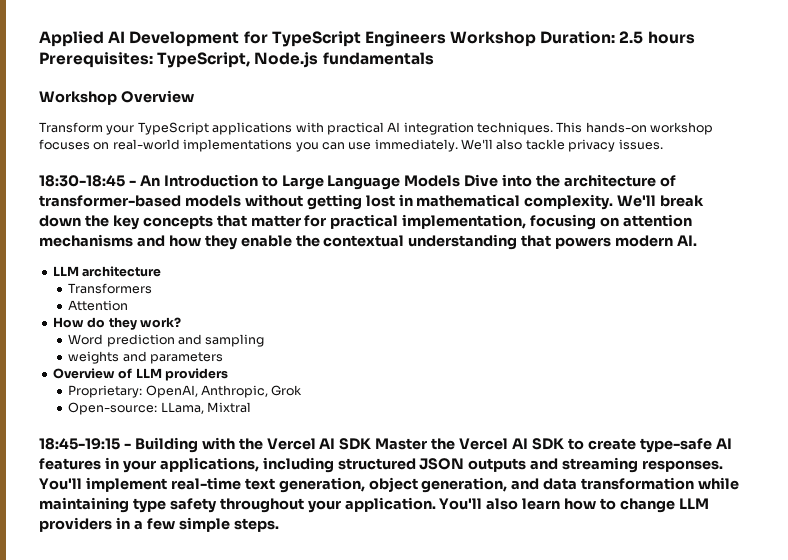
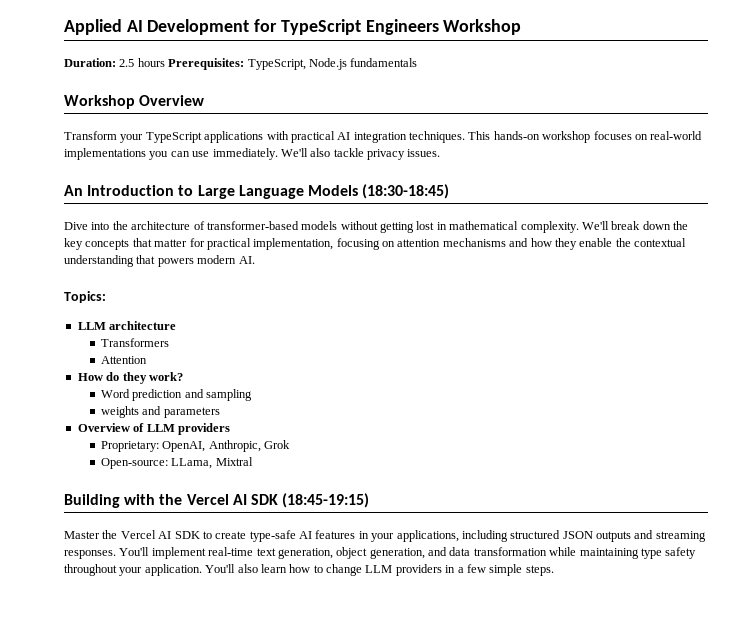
- Applied AI Development for TypeScript Engineers Workshop Duration: 2.5 hours Prerequisites: TypeScript, Node.js fundamentals
+ Applied AI Development for TypeScript Engineers Workshop
+ Duration: 2.5 hours Prerequisites: TypeScript, Node.js fundamentals
- 18:30-18:45 - An Introduction to Large Language Models Dive into the architecture of transformer-based models without getting lost in mathematical complexity.
+ An Introduction to Large Language Models (18:30-18:45)
+ Dive into the architecture of transformer-based models without getting lost in mathematical complexity.
+ Topics:
- 18:45-19:15 - Building with the Vercel AI SDK Master the Vercel AI SDK to create type-safe AI features in your applications, including structured JSON outputs and streaming responses.
+ Building with the Vercel AI SDK (18:45-19:15)
+ Master the Vercel AI SDK to create type-safe AI features in your applications, including structured JSON outputs and streaming responses.

